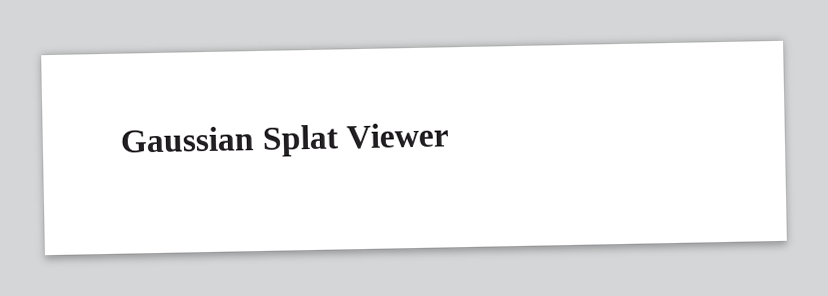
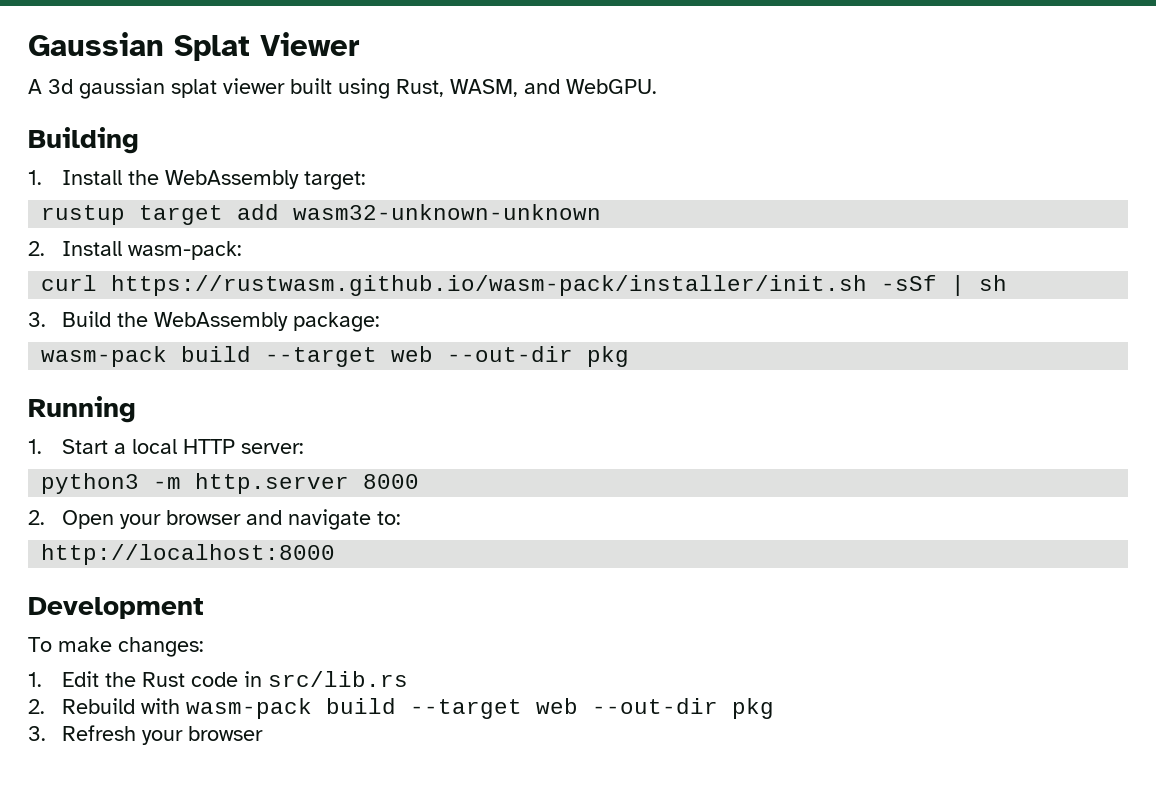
+ A 3d gaussian splat viewer built using Rust, WASM, and WebGPU.
+ Building
+ 1. Install the WebAssembly target:
+ rustup target add wasm32-unknown-unknown
+ 2. Install wasm-pack:
+ curl https://rustwasm.github.io/wasm-pack/installer/init.sh -sSf | sh
+ 3. Build the WebAssembly package:
+ wasm-pack build --target web --out-dir pkg
+ Running
+ 1. Start a local HTTP server:
+ python3 -m http.server 8000
+ 2. Open your browser and navigate to:
+ http://localhost:8000
+ Development
+ To make changes:
+ 1. Edit the Rust code in src/lib.rs
+ 2. Rebuild with wasm-pack build --target web --out-dir pkg
+ 3. Refresh your browser

